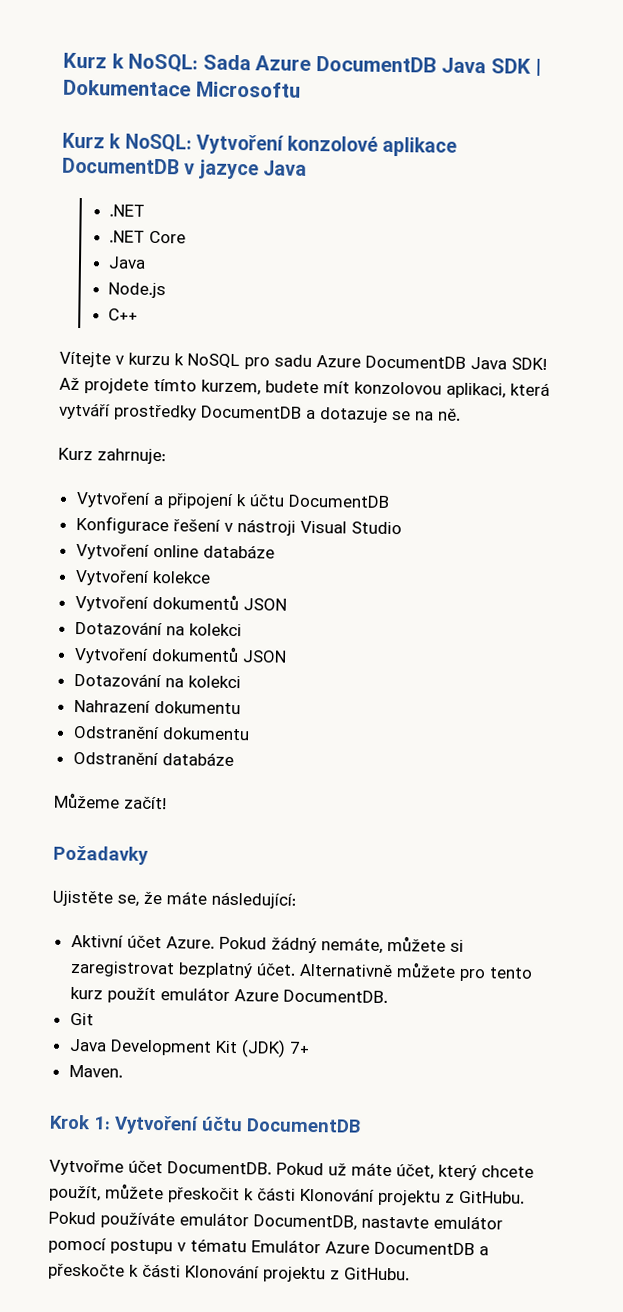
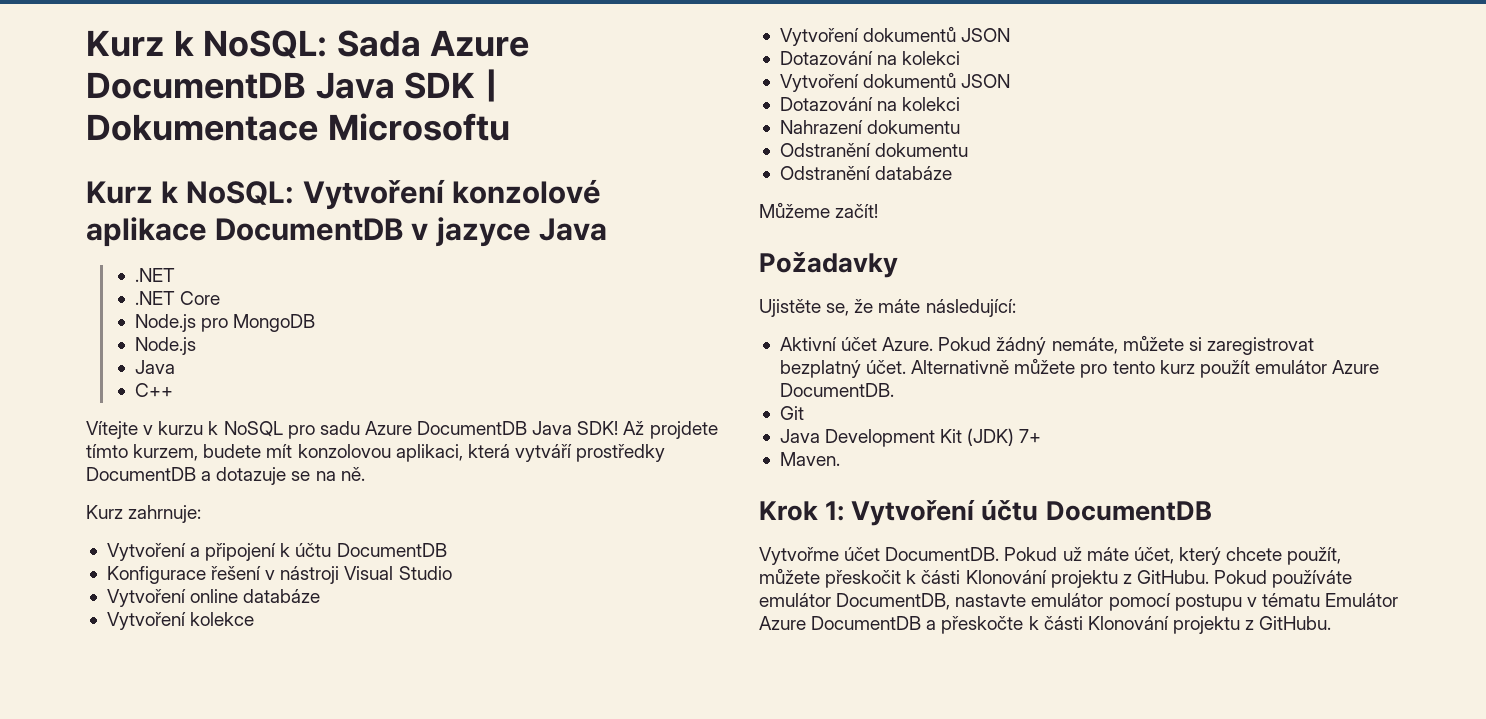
  .NET Core
+ Node.js pro MongoDB
+ Node.js
  Java
- Node.js

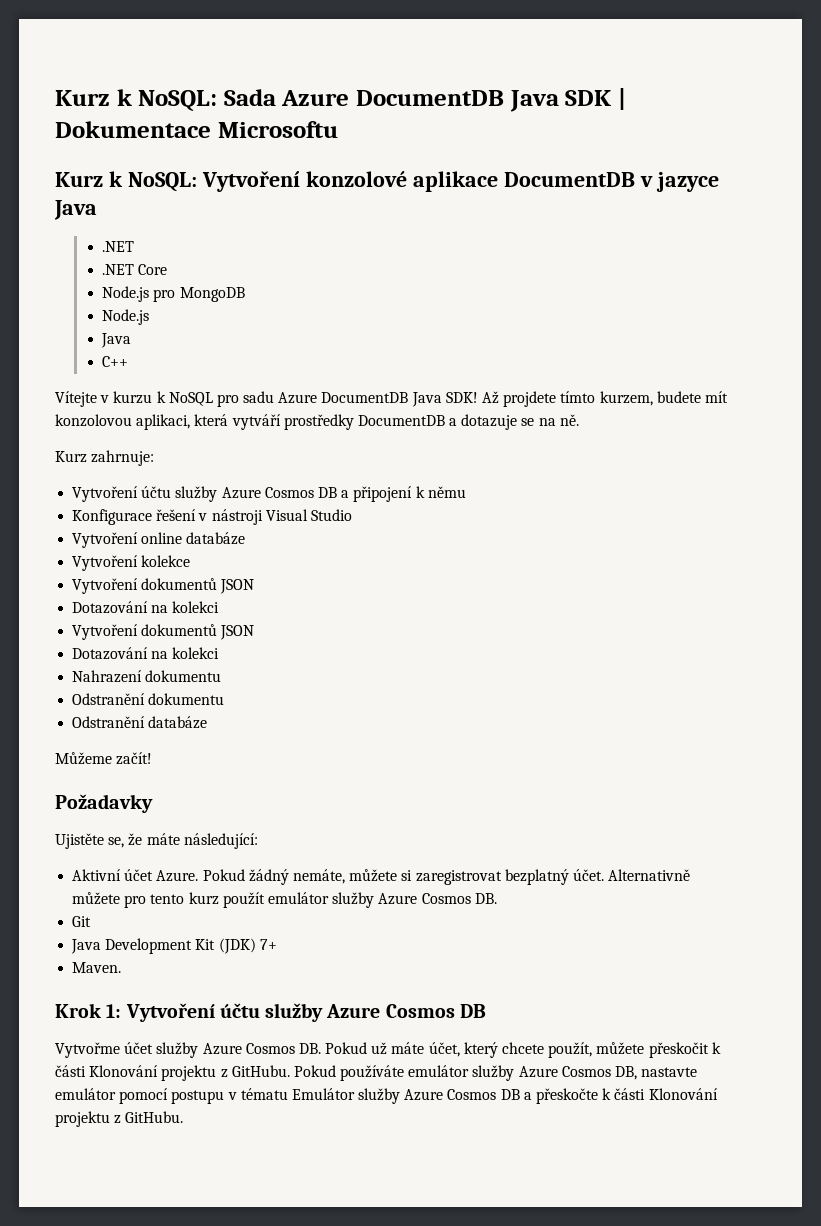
- Vytvoření a připojení k účtu DocumentDB
+ Vytvoření účtu služby Azure Cosmos DB a připojení k němu
- Alternativně můžete pro tento kurz použít emulátor Azure DocumentDB.
+ Alternativně můžete pro tento kurz použít emulátor služby Azure Cosmos DB.
- Krok 1: Vytvoření účtu DocumentDB
- Vytvořme účet DocumentDB. Pokud už máte účet, který chcete použít, můžete přeskočit k části Klonování projektu z GitHubu.
+ Krok 1: Vytvoření účtu služby Azure Cosmos DB
+ Vytvořme účet služby Azure Cosmos DB. Pokud už máte účet, který chcete použít, můžete přeskočit k části Klonování projektu z GitHubu.
- Pokud používáte emulátor DocumentDB, nastavte emulátor pomocí postupu v tématu Emulátor Azure DocumentDB a přeskočte k části Klonování projektu z GitHubu.
+ Pokud používáte emulátor služby Azure Cosmos DB, nastavte emulátor pomocí postupu v tématu Emulátor služby Azure Cosmos DB a přeskočte k části Klonování projektu z GitHubu.

